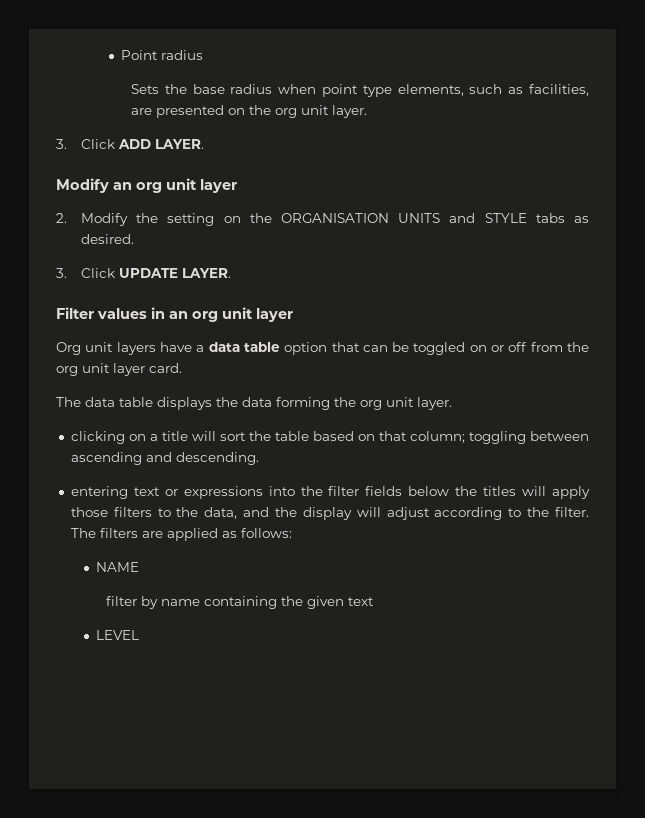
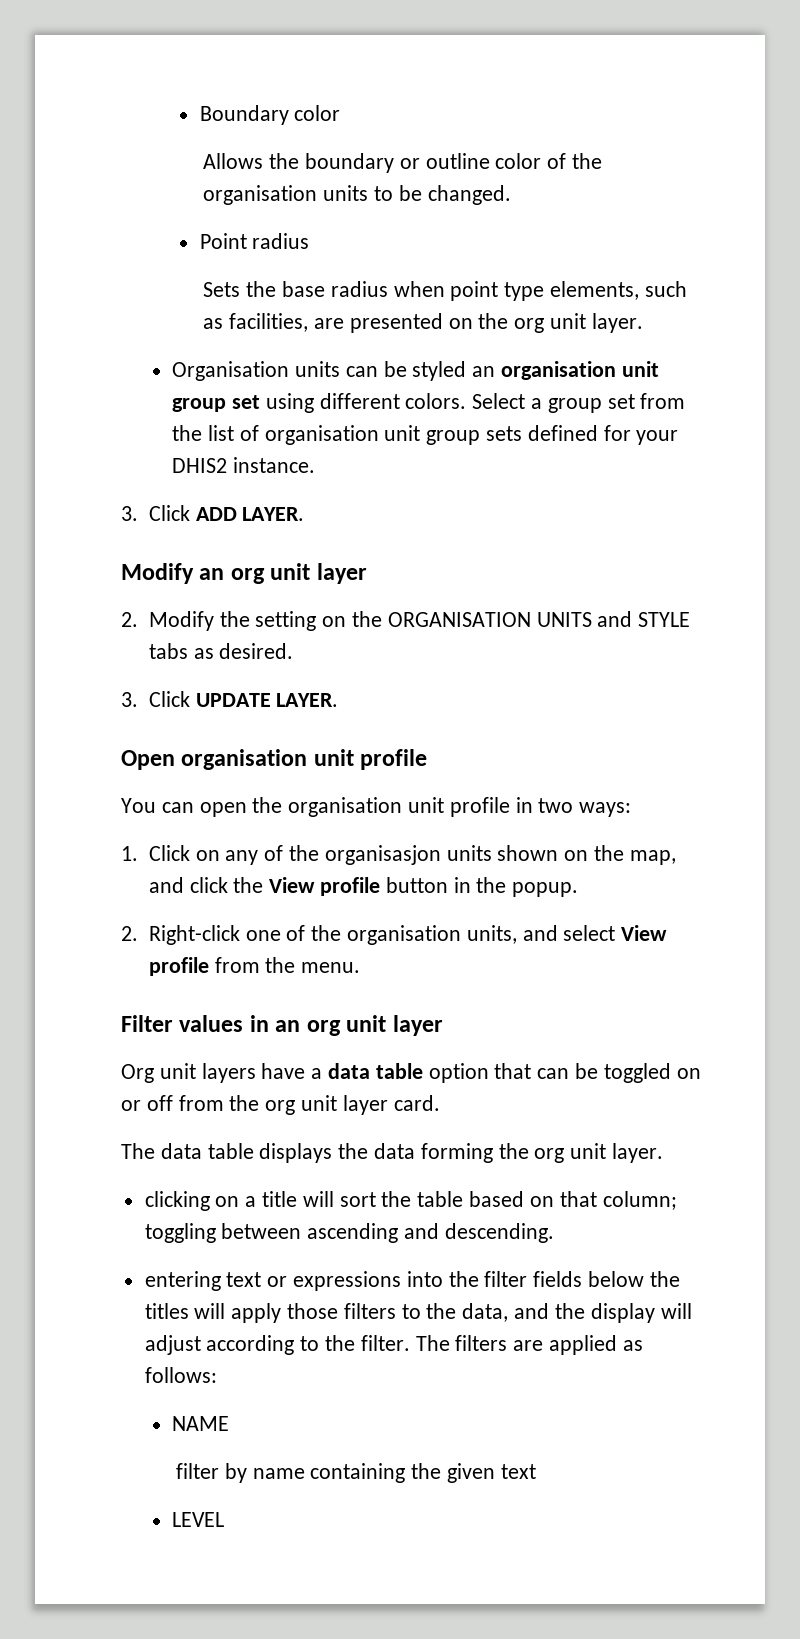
+ Boundary color
+ Allows the boundary or outline color of the organisation units to be changed.
+ Organisation units can be styled an organisation unit group set using different colors. Select a group set from the list of organisation unit group sets defined for your DHIS2 instance.
+ Open organisation unit profile
+ You can open the organisation unit profile in two ways:
+ 1. Click on any of the organisasjon units shown on the map, and click the View profile button in the popup.
+ 2. Right-click one of the organisation units, and select View profile from the menu.

